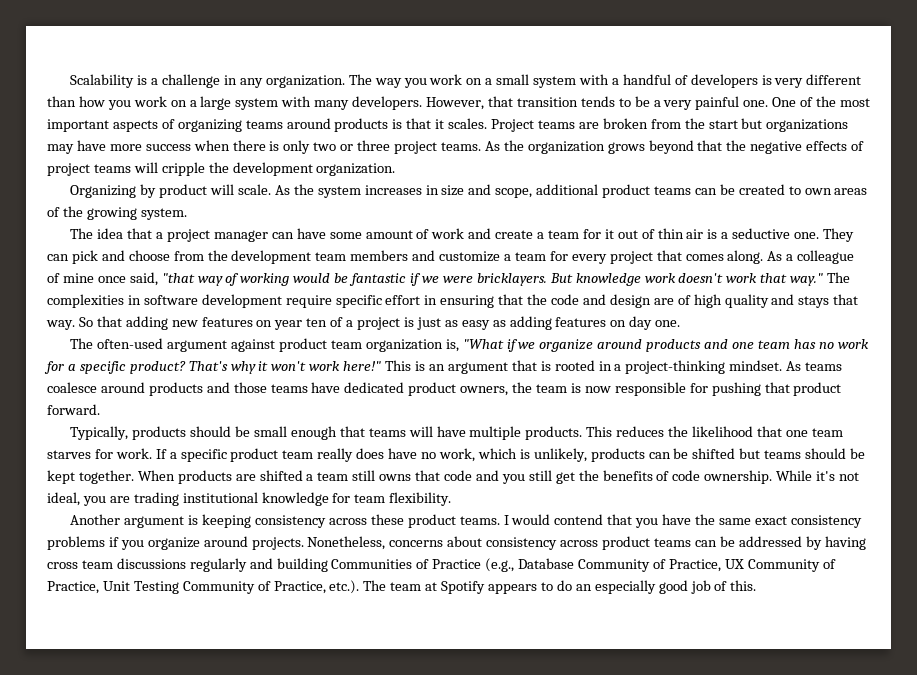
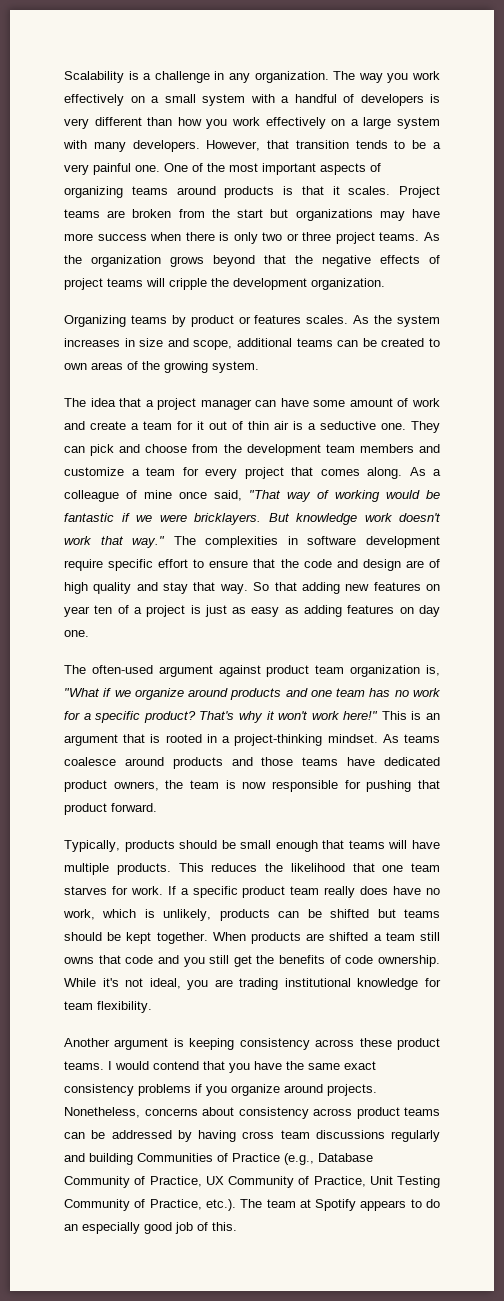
- The way you work on a small system with a handful of developers is very different than how you work on a large system with many developers.
+ The way you work effectively on a small system with a handful of developers is very different than how you work effectively on a large system with many developers.
- Organizing by product will scale.
+ Organizing teams by product or features scales.
- As the system increases in size and scope, additional product teams can be created to own areas of the growing system.
+ As the system increases in size and scope, additional teams can be created to own areas of the growing system.
- As a colleague of mine once said, "that way of working would be fantastic if we were bricklayers.
+ As a colleague of mine once said, "That way of working would be fantastic if we were bricklayers.
- The complexities in software development require specific effort in ensuring that the code and design are of high quality and stays that way.
+ The complexities in software development require specific effort to ensure that the code and design are of high quality and stay that way.

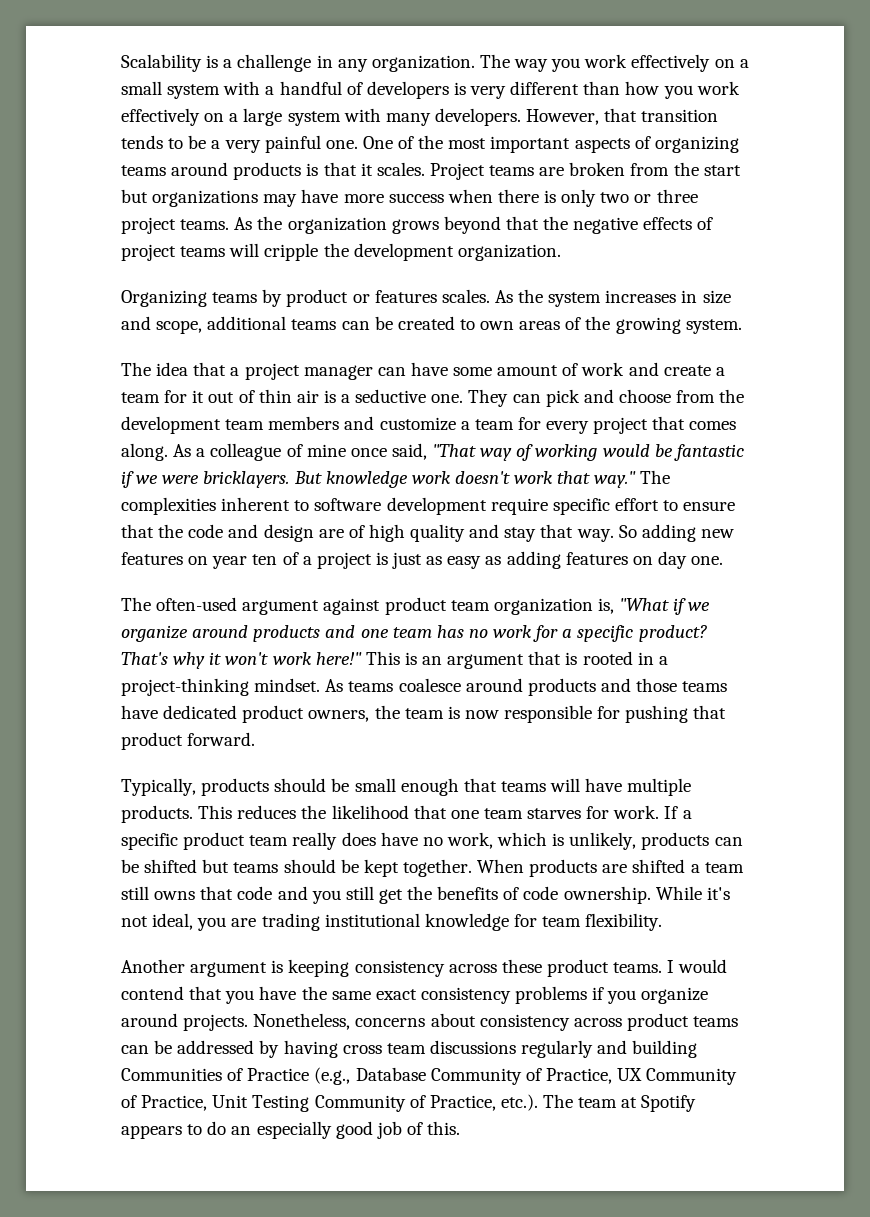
- The complexities in software development require specific effort to ensure that the code and design are of high quality and stay that way.
+ The complexities inherent to software development require specific effort to ensure that the code and design are of high quality and stay that way.
- So that adding new features on year ten of a project is just as easy as adding features on day one.
+ So adding new features on year ten of a project is just as easy as adding features on day one.

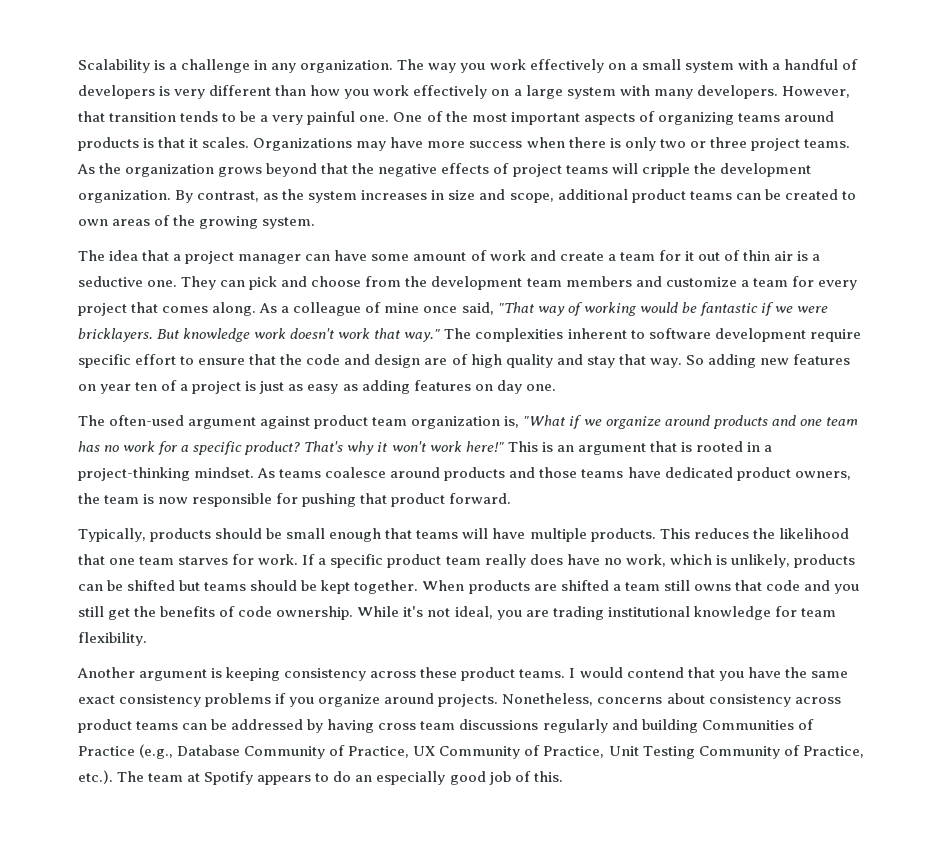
- Project teams are broken from the start but organizations may have more success when there is only two or three project teams.
+ Organizations may have more success when there is only two or three project teams.
- As the organization grows beyond that the negative effects of project teams will cripple the development organization.
- Organizing teams by product or features scales. As the system increases in size and scope, additional teams can be created to own areas of the growing system.
+ As the organization grows beyond that the negative effects of project teams will cripple the development organization. By contrast, as the system increases in size and scope, additional product teams can be created to own areas of the growing system.

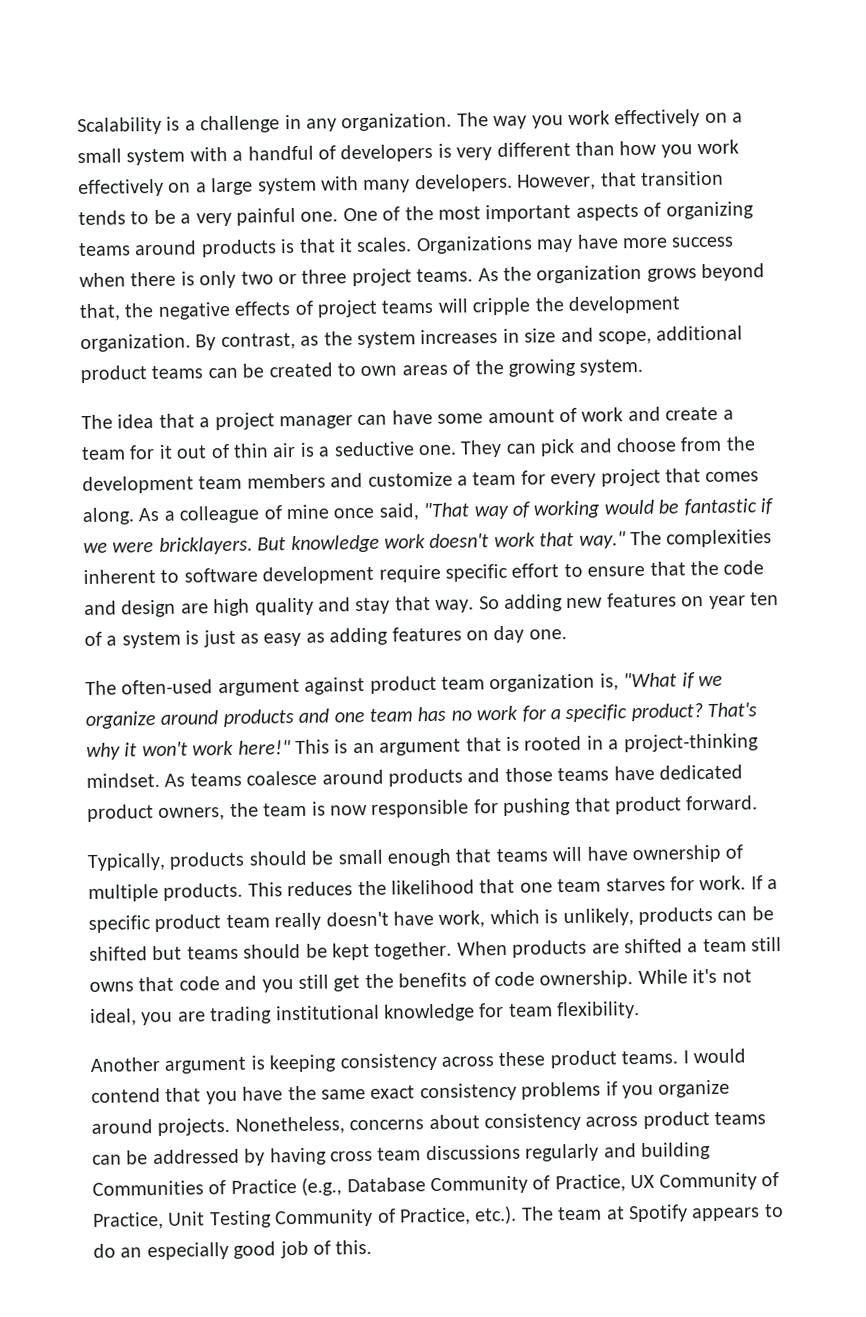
- As the organization grows beyond that the negative effects of project teams will cripple the development organization.
+ As the organization grows beyond that, the negative effects of project teams will cripple the development organization.
- The complexities inherent to software development require specific effort to ensure that the code and design are of high quality and stay that way.
+ The complexities inherent to software development require specific effort to ensure that the code and design are high quality and stay that way.
- So adding new features on year ten of a project is just as easy as adding features on day one.
+ So adding new features on year ten of a system is just as easy as adding features on day one.
- Typically, products should be small enough that teams will have multiple products.
+ Typically, products should be small enough that teams will have ownership of multiple products.
- If a specific product team really does have no work, which is unlikely, products can be shifted but teams should be kept together.
+ If a specific product team really doesn't have work, which is unlikely, products can be shifted but teams should be kept together.

